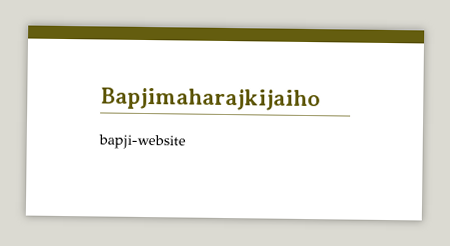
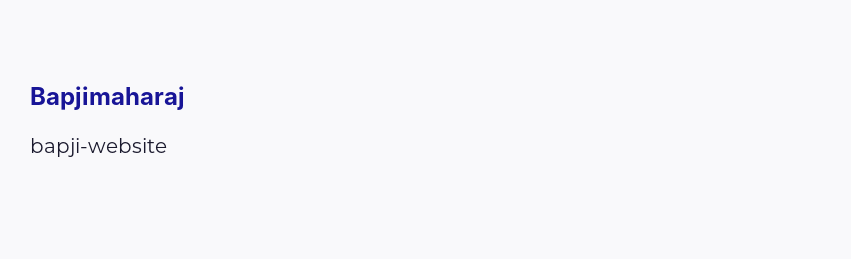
- Bapjimaharajkijaiho
+ Bapjimaharaj

